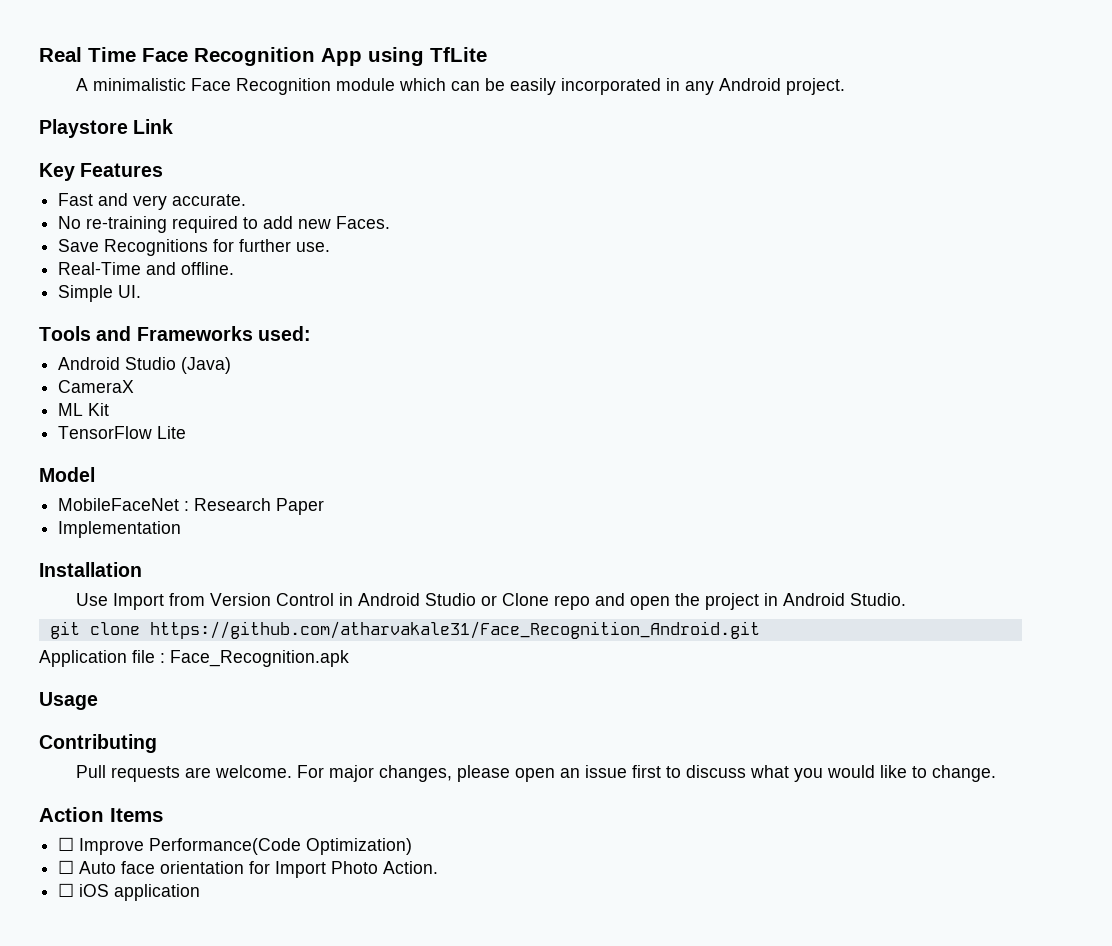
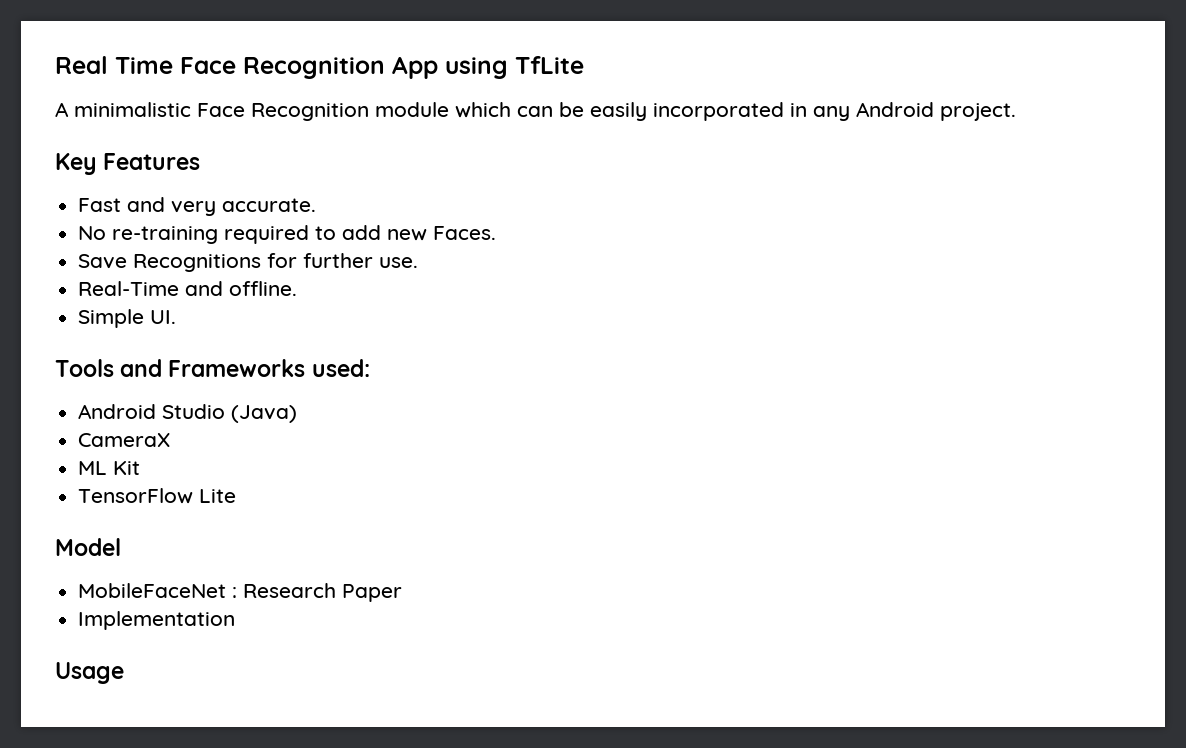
- Playstore Link
- Installation
- Use Import from Version Control in Android Studio or Clone repo and open the project in Android Studio.
- git clone https://github.com/atharvakale31/Face_Recognition_Android.git
- Application file : Face_Recognition.apk
  Usage
- Contributing
- Pull requests are welcome. For major changes, please open an issue first to discuss what you would like to change.
- Action Items
- ☐ Improve Performance(Code Optimization)
- ☐ Auto face orientation for Import Photo Action.
- ☐ iOS application

